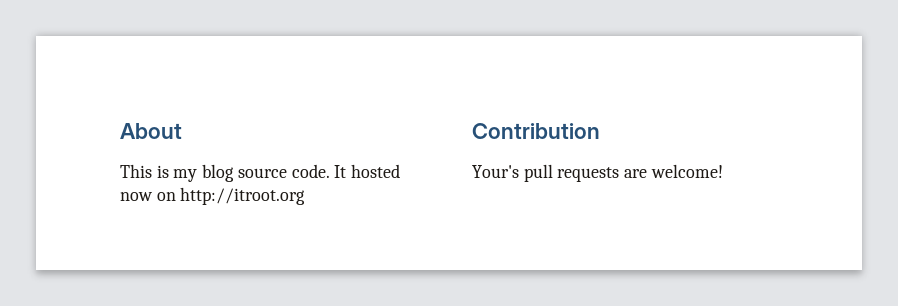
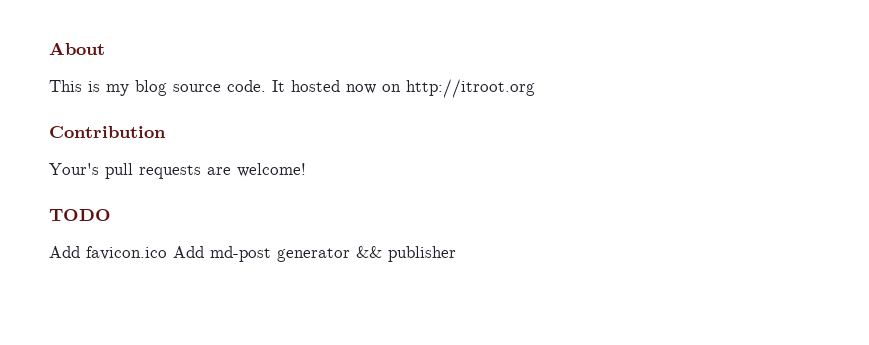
+ TODO
+ Add favicon.ico Add md-post generator && publisher

